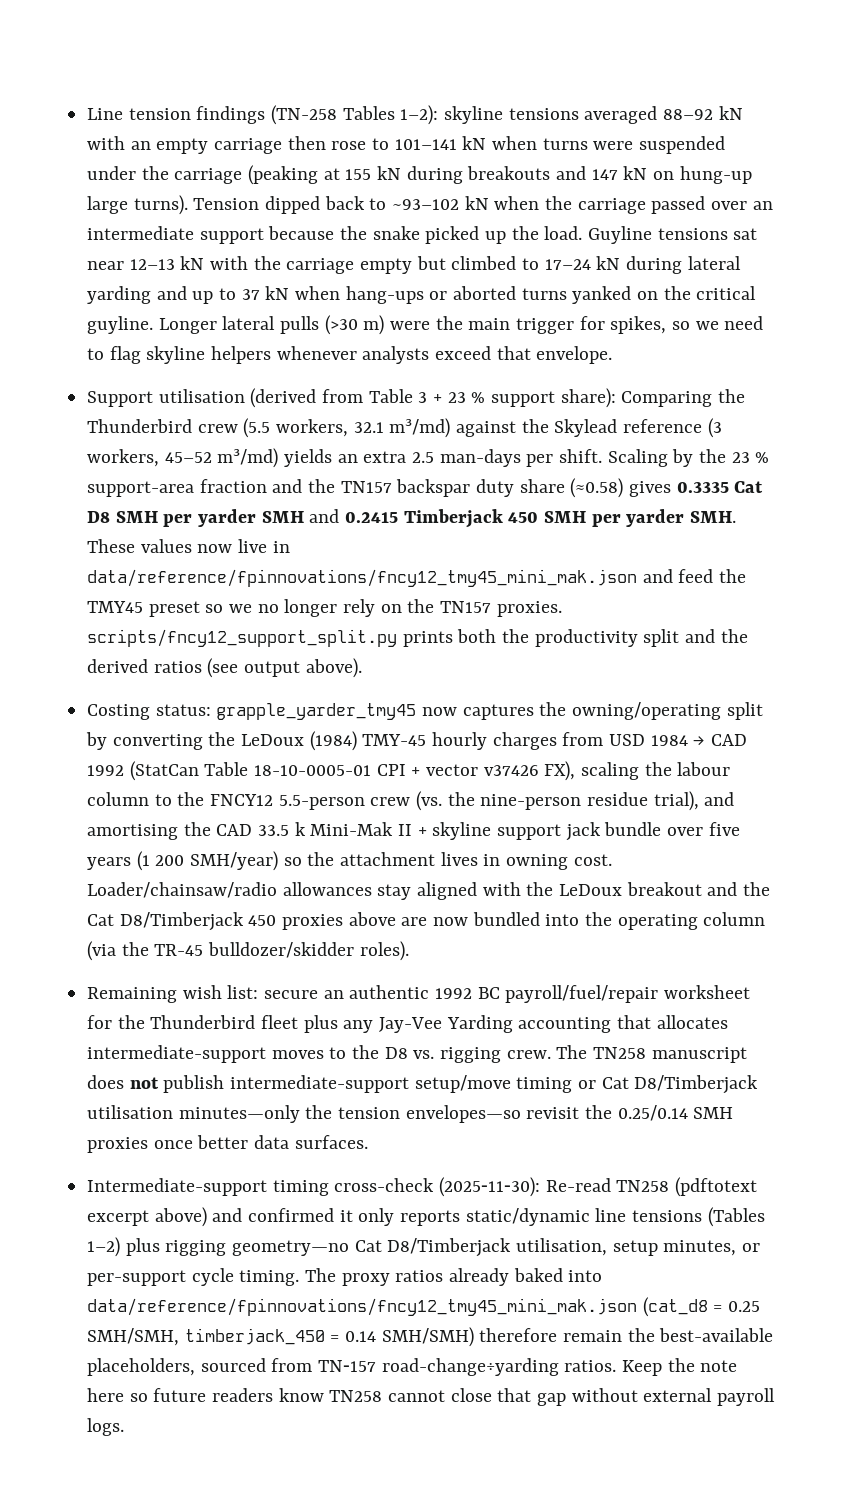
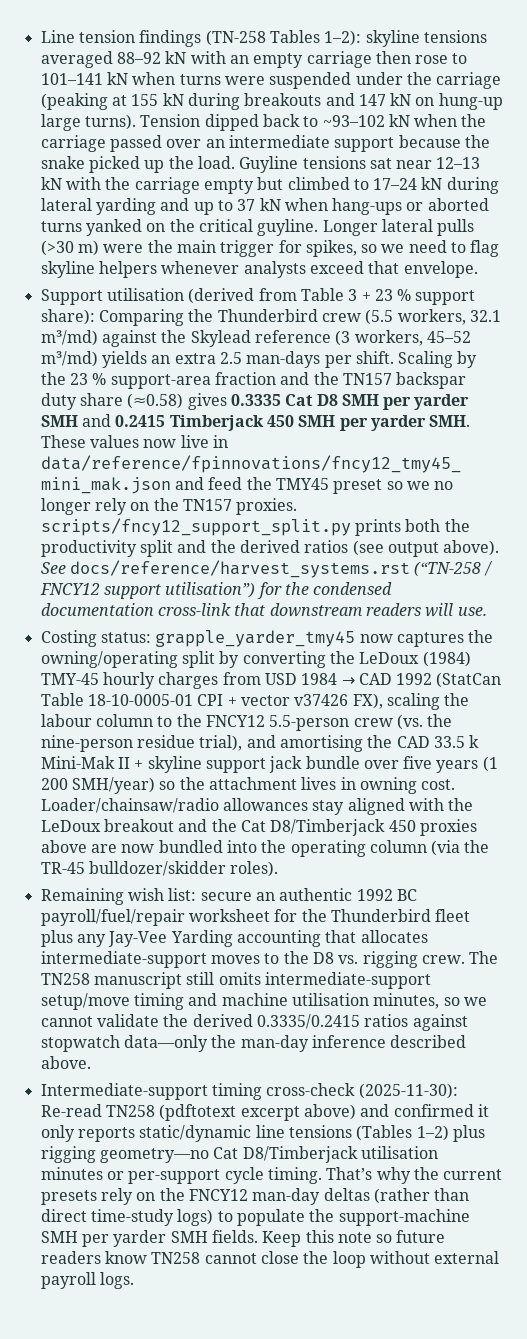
+ See docs/reference/harvest_systems.rst (“TN-258 / FNCY12 support utilisation”) for the condensed documentation cross-link that downstream readers will use.
- The TN258 manuscript does not publish intermediate-support setup/move timing or Cat D8/Timberjack utilisation minutes—only the tension envelopes—so revisit the 0.25/0.14 SMH proxies once better data surfaces.
+ The TN258 manuscript still omits intermediate-support setup/move timing and machine utilisation minutes, so we cannot validate the derived 0.3335/0.2415 ratios against stopwatch data—only the man-day inference described above.
- Intermediate-support timing cross-check (2025‑11‑30): Re-read TN258 (pdftotext excerpt above) and confirmed it only reports static/dynamic line tensions (Tables 1–2) plus rigging geometry—no Cat D8/Timberjack utilisation, setup minutes, or per-support cycle timing.
+ Intermediate-support timing cross-check (2025‑11‑30): Re-read TN258 (pdftotext excerpt above) and confirmed it only reports static/dynamic line tensions (Tables 1–2) plus rigging geometry—no Cat D8/Timberjack utilisation minutes or per-support cycle timing.
- The proxy ratios already baked into data/reference/fpinnovations/fncy12_tmy45_mini_mak.json (cat_d8 = 0.25 SMH/SMH, timberjack_450 = 0.14 SMH/SMH) therefore remain the best-available placeholders, sourced from TN‑157 road-change÷yarding ratios. Keep the note here so future readers know TN258 cannot close that gap without external payroll logs.
+ That’s why the current presets rely on the FNCY12 man-day deltas (rather than direct time-study logs) to populate the support-machine SMH per yarder SMH fields. Keep this note so future readers know TN258 cannot close the loop without external payroll logs.

